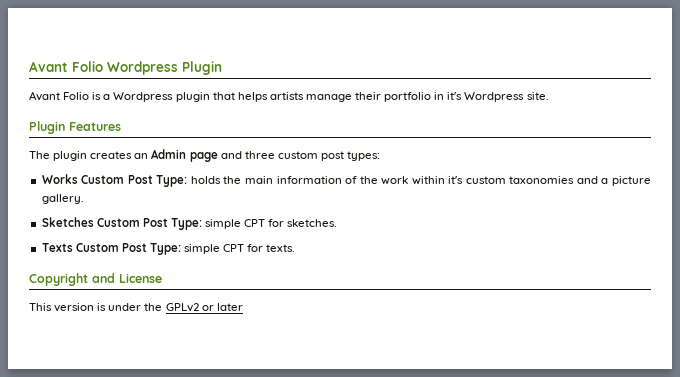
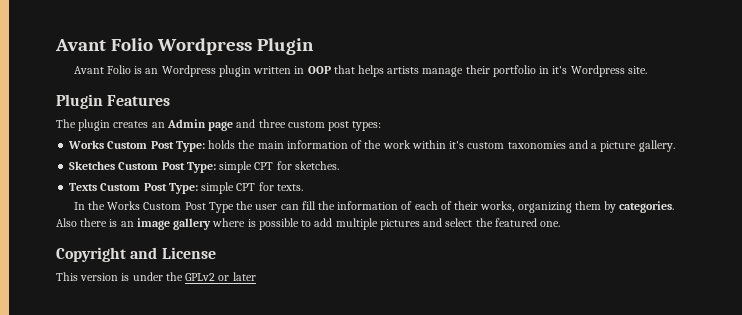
- Avant Folio is a Wordpress plugin that helps artists manage their portfolio in it's Wordpress site.
+ Avant Folio is an Wordpress plugin written in OOP that helps artists manage their portfolio in it's Wordpress site.
+ In the Works Custom Post Type the user can fill the information of each of their works, organizing them by categories. Also there is an image gallery where is possible to add multiple pictures and select the featured one.

